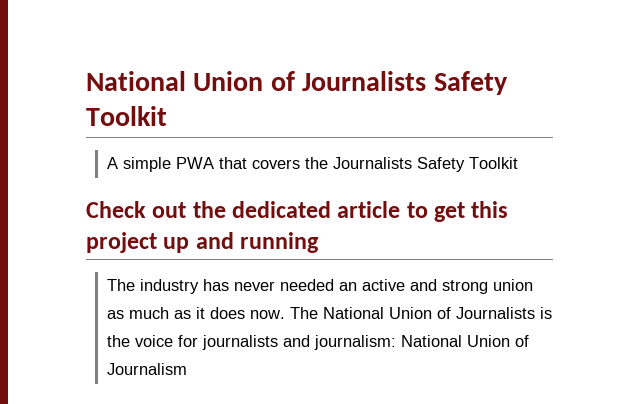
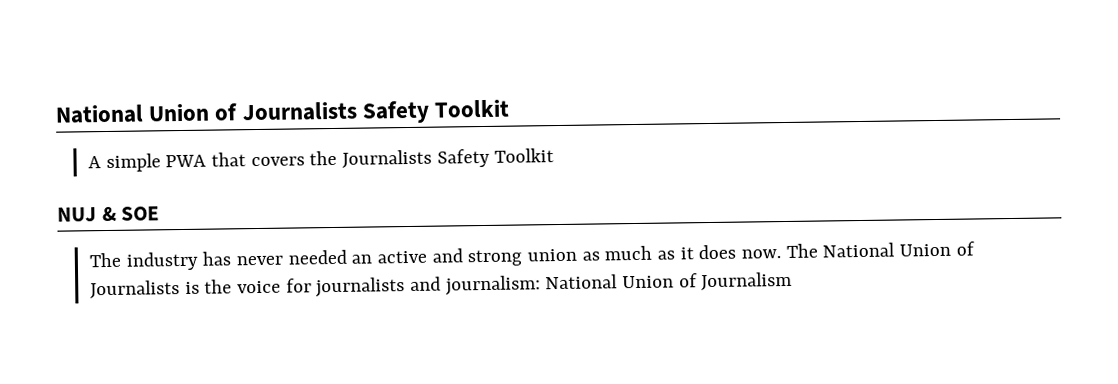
- Check out the dedicated article to get this project up and running
+ NUJ & SOE

